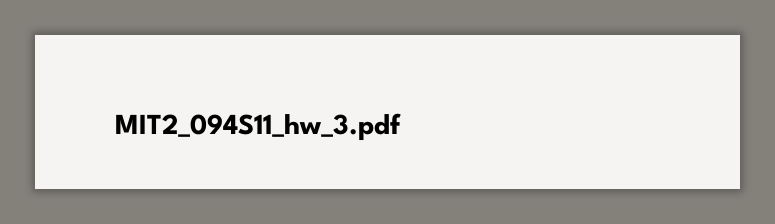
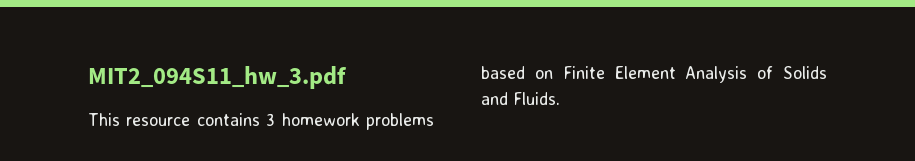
+ This resource contains 3 homework problems based on Finite Element Analysis of Solids and Fluids.

